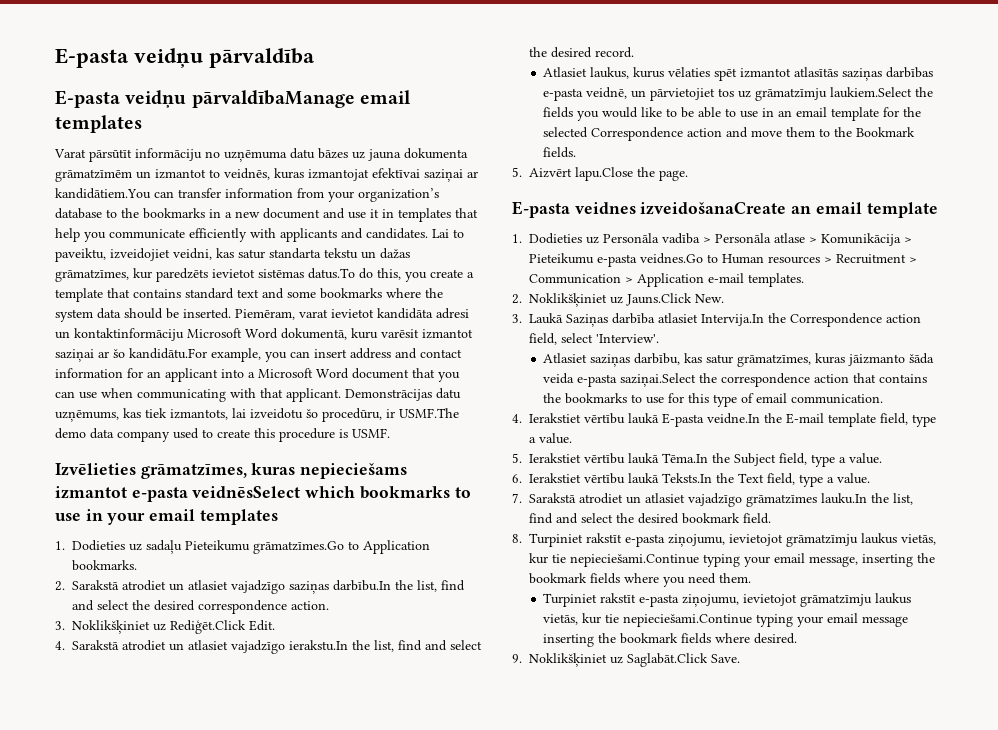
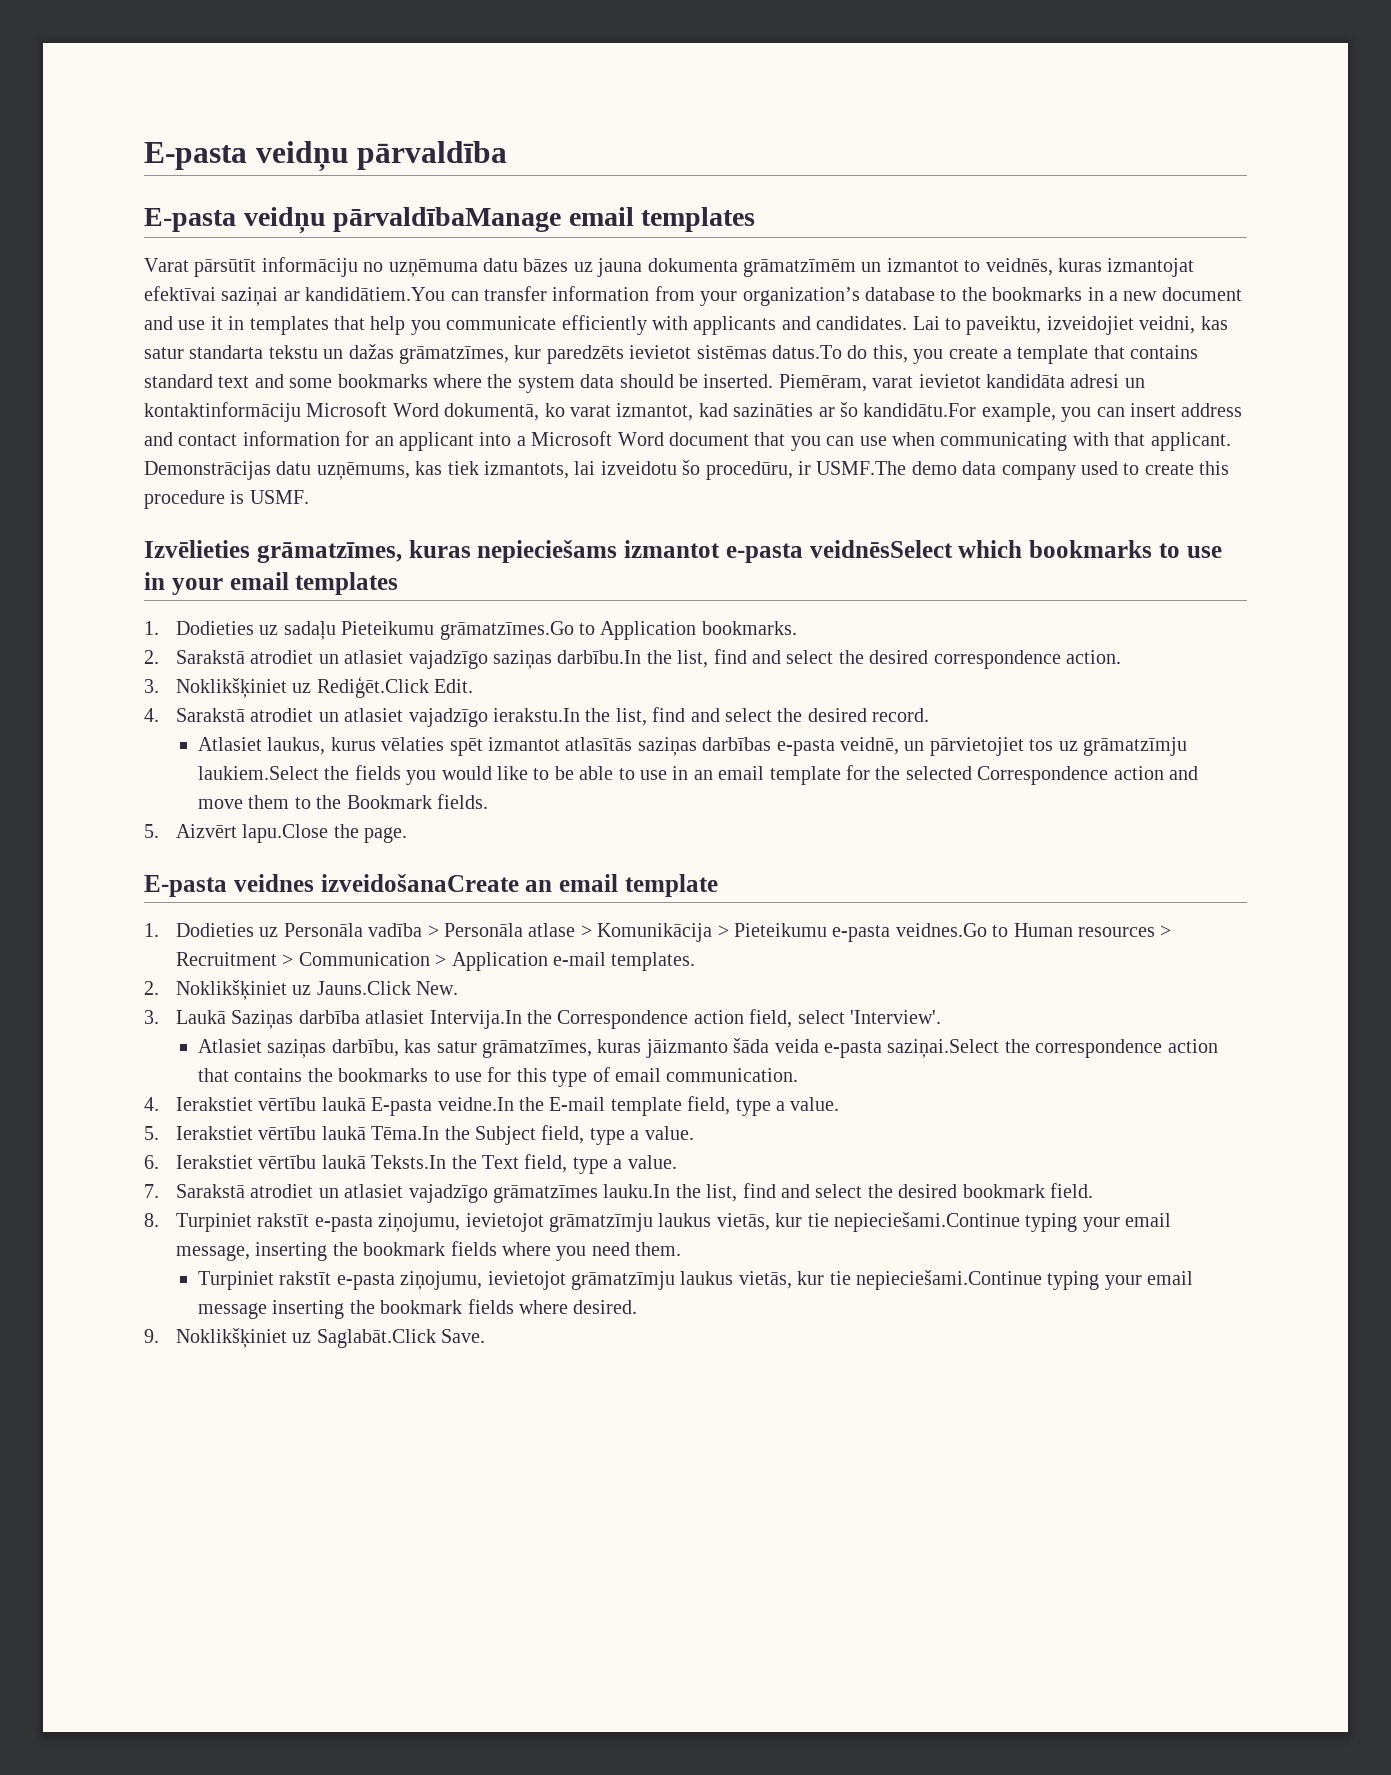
- Piemēram, varat ievietot kandidāta adresi un kontaktinformāciju Microsoft Word dokumentā, kuru varēsit izmantot saziņai ar šo kandidātu.For example, you can insert address and contact information for an applicant into a Microsoft Word document that you can use when communicating with that applicant.
+ Piemēram, varat ievietot kandidāta adresi un kontaktinformāciju Microsoft Word dokumentā, ko varat izmantot, kad sazināties ar šo kandidātu.For example, you can insert address and contact information for an applicant into a Microsoft Word document that you can use when communicating with that applicant.

